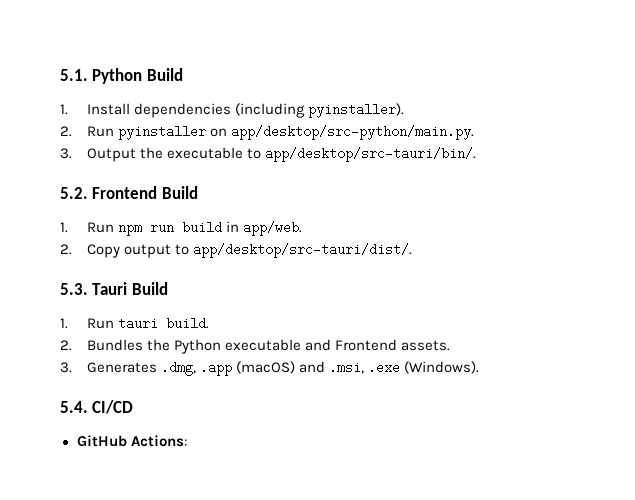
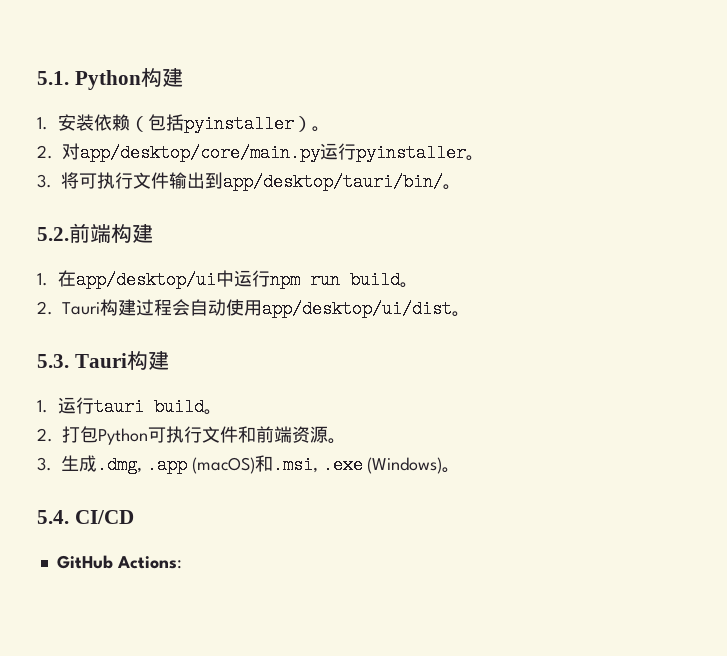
- 5.1. Python Build
- 1. Install dependencies (including pyinstaller).
- 2. Run pyinstaller on app/desktop/src-python/main.py.
- 3. Output the executable to app/desktop/src-tauri/bin/.
+ 5.1. Python构建
+ 1.安装依赖（包括pyinstaller）。
+ 2.对app/desktop/core/main.py运行pyinstaller。
+ 3.将可执行文件输出到app/desktop/tauri/bin/。
- 5.2. Frontend Build
- 1. Run npm run build in app/web.
- 2. Copy output to app/desktop/src-tauri/dist/.
+ 5.2.前端构建
+ 1.在app/desktop/ui中运行npm run build。
+ 2. Tauri构建过程会自动使用app/desktop/ui/dist。
- 5.3. Tauri Build
- 1. Run tauri build.
- 2. Bundles the Python executable and Frontend assets.
- 3. Generates .dmg, .app (macOS) and .msi, .exe (Windows).
+ 5.3. Tauri构建
+ 1.运行tauri build。
+ 2.打包Python可执行文件和前端资源。
+ 3.生成.dmg, .app (macOS)和.msi, .exe (Windows)。

